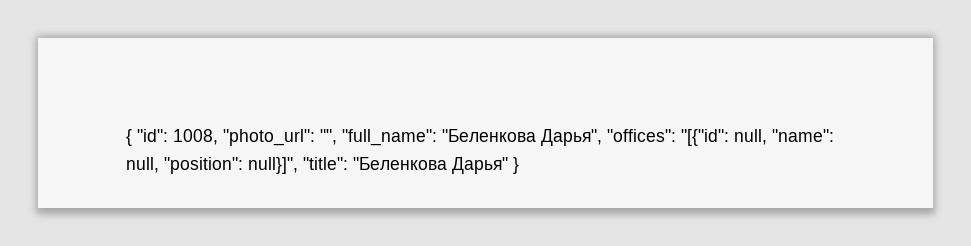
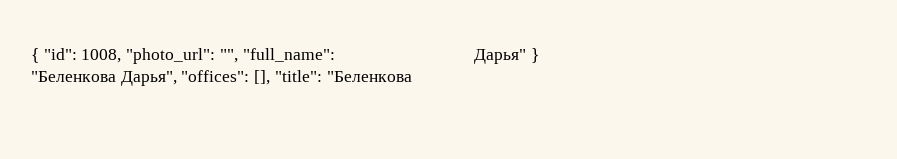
- { "id": 1008, "photo_url": "", "full_name": "Беленкова Дарья", "offices": "[{"id": null, "name": null, "position": null}]", "title": "Беленкова Дарья" }
+ { "id": 1008, "photo_url": "", "full_name": "Беленкова Дарья", "offices": [], "title": "Беленкова Дарья" }

